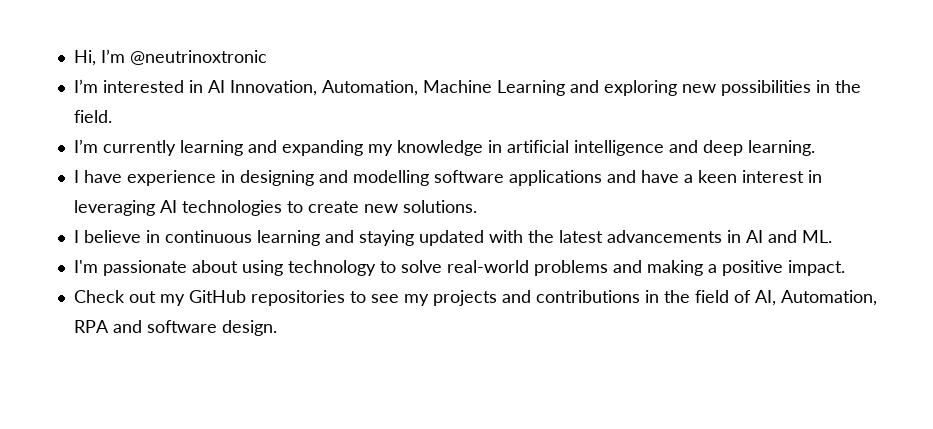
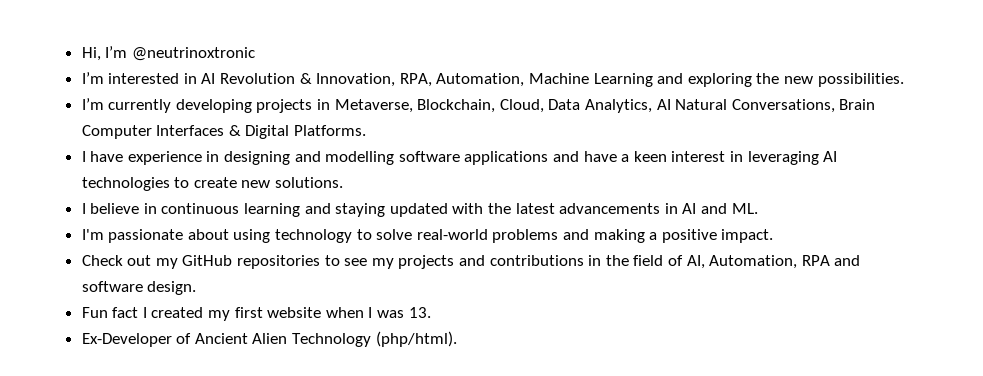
- I’m interested in AI Innovation, Automation, Machine Learning and exploring new possibilities in the field.
- I’m currently learning and expanding my knowledge in artificial intelligence and deep learning.
+ I’m interested in AI Revolution & Innovation, RPA, Automation, Machine Learning and exploring the new possibilities.
+ I’m currently developing projects in Metaverse, Blockchain, Cloud, Data Analytics, AI Natural Conversations, Brain Computer Interfaces & Digital Platforms.
+ Fun fact I created my first website when I was 13.
+ Ex-Developer of Ancient Alien Technology (php/html).

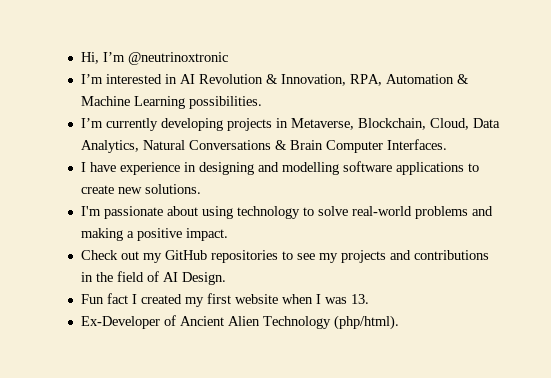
- I’m interested in AI Revolution & Innovation, RPA, Automation, Machine Learning and exploring the new possibilities.
+ I’m interested in AI Revolution & Innovation, RPA, Automation & Machine Learning possibilities.
- I’m currently developing projects in Metaverse, Blockchain, Cloud, Data Analytics, AI Natural Conversations, Brain Computer Interfaces & Digital Platforms.
+ I’m currently developing projects in Metaverse, Blockchain, Cloud, Data Analytics, Natural Conversations & Brain Computer Interfaces.
- I have experience in designing and modelling software applications and have a keen interest in leveraging AI technologies to create new solutions.
- I believe in continuous learning and staying updated with the latest advancements in AI and ML.
+ I have experience in designing and modelling software applications to create new solutions.
- Check out my GitHub repositories to see my projects and contributions in the field of AI, Automation, RPA and software design.
+ Check out my GitHub repositories to see my projects and contributions in the field of AI Design.

